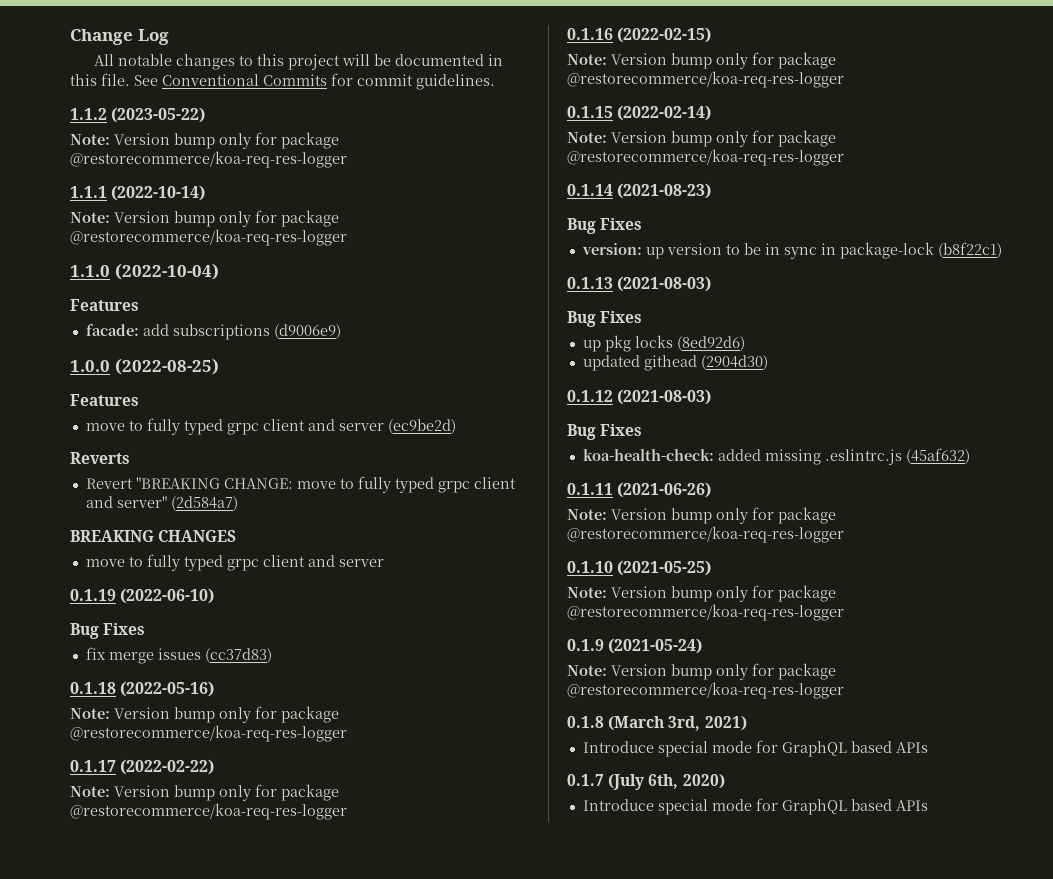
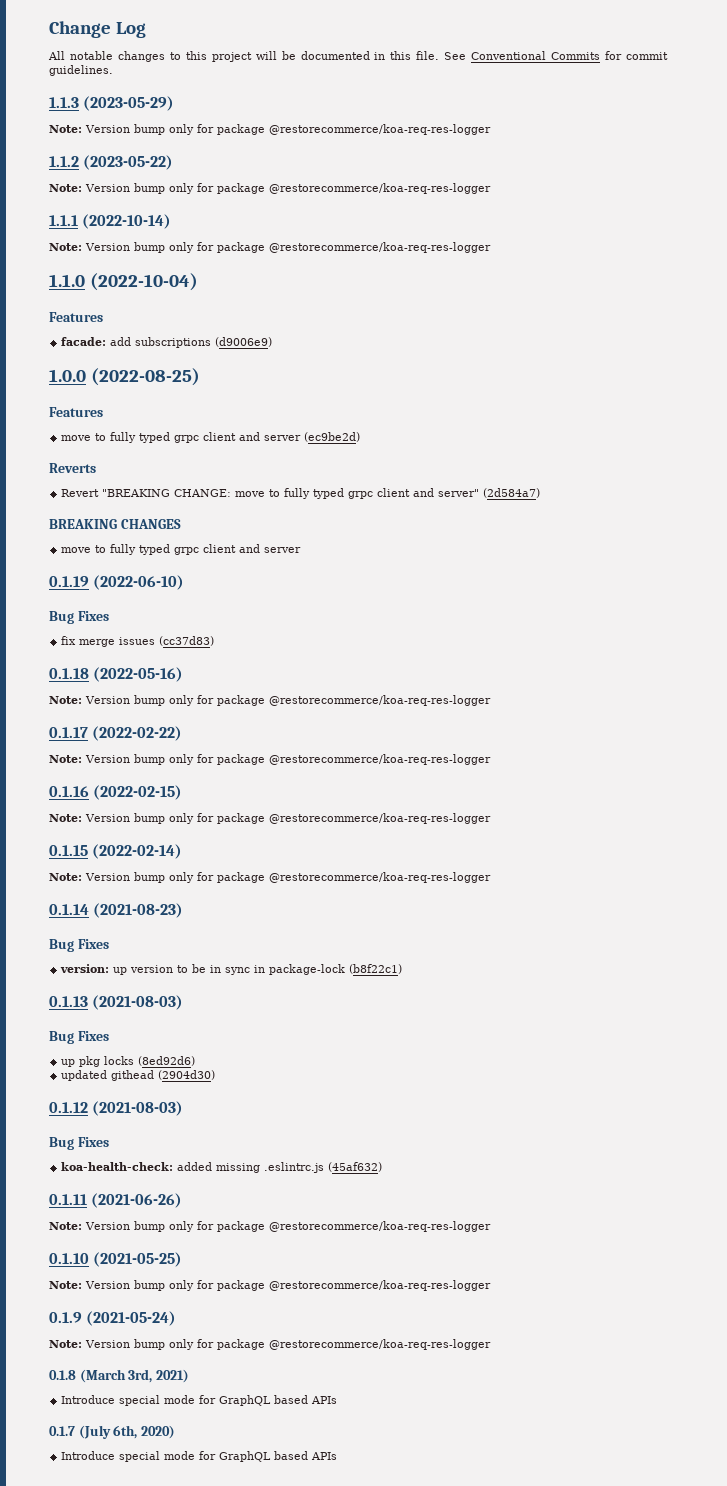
+ 1.1.3 (2023-05-29)
+ Note: Version bump only for package @restorecommerce/koa-req-res-logger

